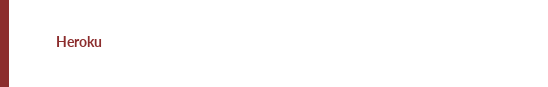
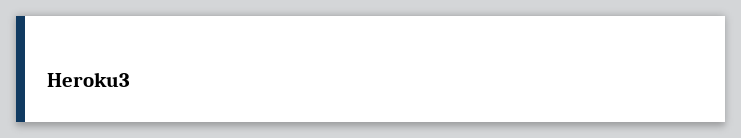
- Heroku
+ Heroku3

